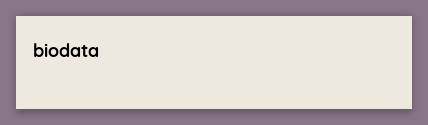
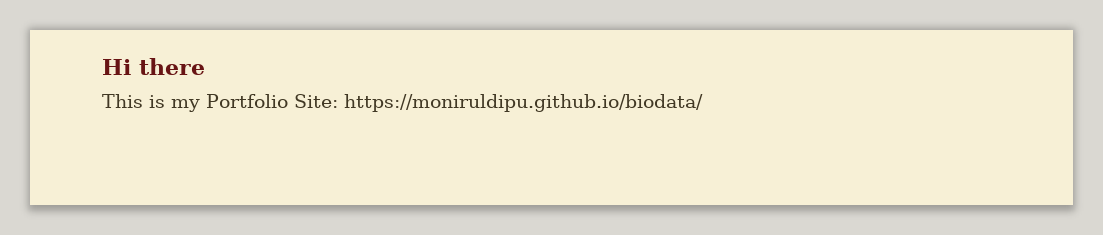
- biodata
+ Hi there
+ This is my Portfolio Site: https://moniruldipu.github.io/biodata/

